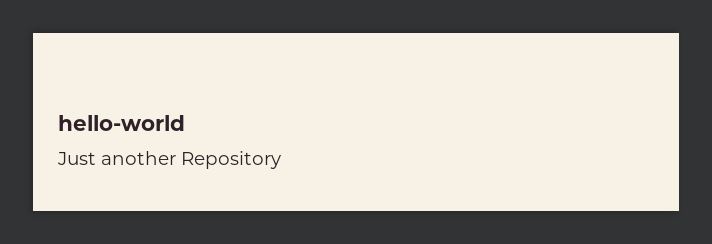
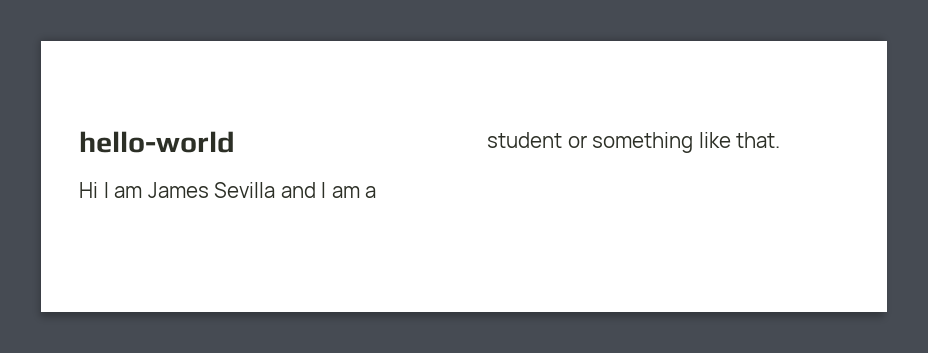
- Just another Repository
+ Hi I am James Sevilla and I am a student or something like that.

